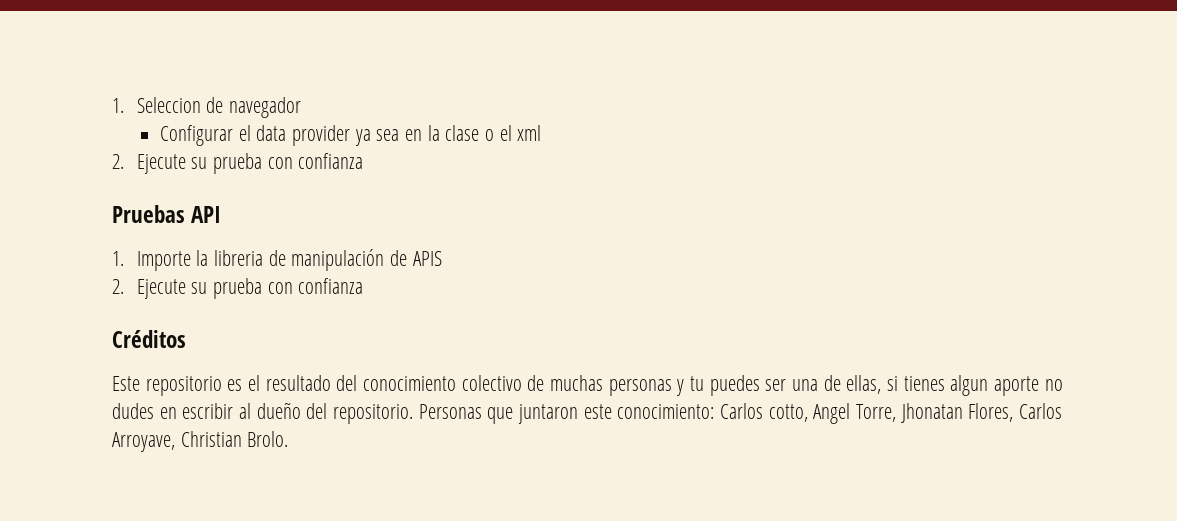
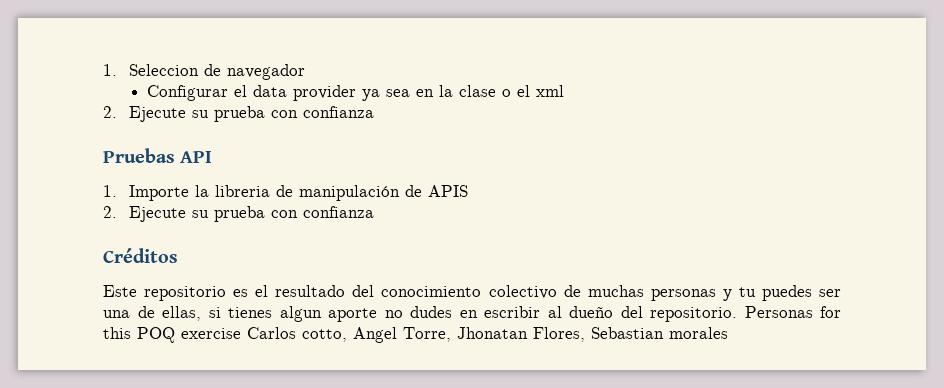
- Personas que juntaron este conocimiento: Carlos cotto, Angel Torre, Jhonatan Flores, Carlos Arroyave, Christian Brolo.
+ Personas for this POQ exercise Carlos cotto, Angel Torre, Jhonatan Flores, Sebastian morales

